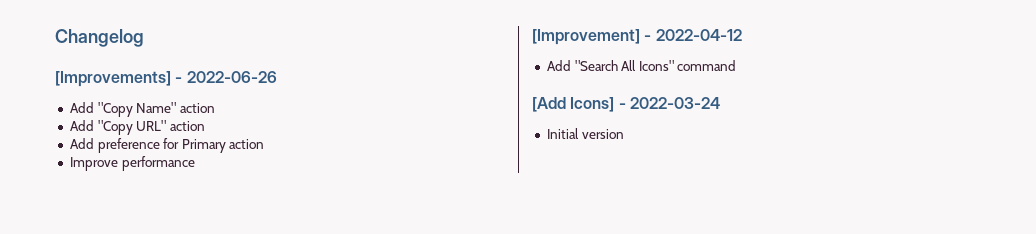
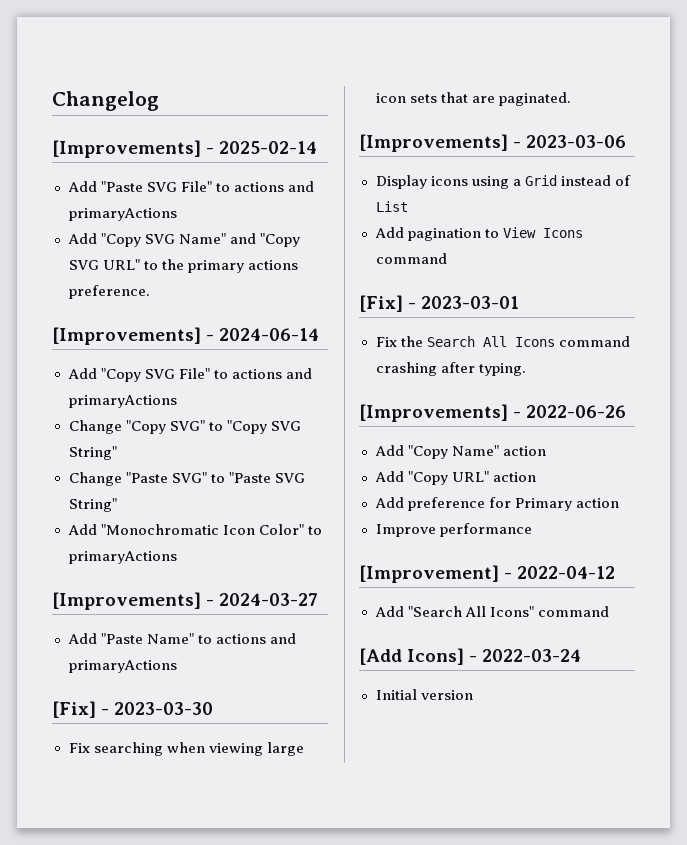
+ [Improvements] - 2025-02-14
+ Add "Paste SVG File" to actions and primaryActions
+ Add "Copy SVG Name" and "Copy SVG URL" to the primary actions preference.
+ [Improvements] - 2024-06-14
+ Add "Copy SVG File" to actions and primaryActions
+ Change "Copy SVG" to "Copy SVG String"
+ Change "Paste SVG" to "Paste SVG String"
+ Add "Monochromatic Icon Color" to primaryActions
+ [Improvements] - 2024-03-27
+ Add "Paste Name" to actions and primaryActions
+ [Fix] - 2023-03-30
+ Fix searching when viewing large icon sets that are paginated.
+ [Improvements] - 2023-03-06
+ Display icons using a Grid instead of List
+ Add pagination to View Icons command
+ [Fix] - 2023-03-01
+ Fix the Search All Icons command crashing after typing.

